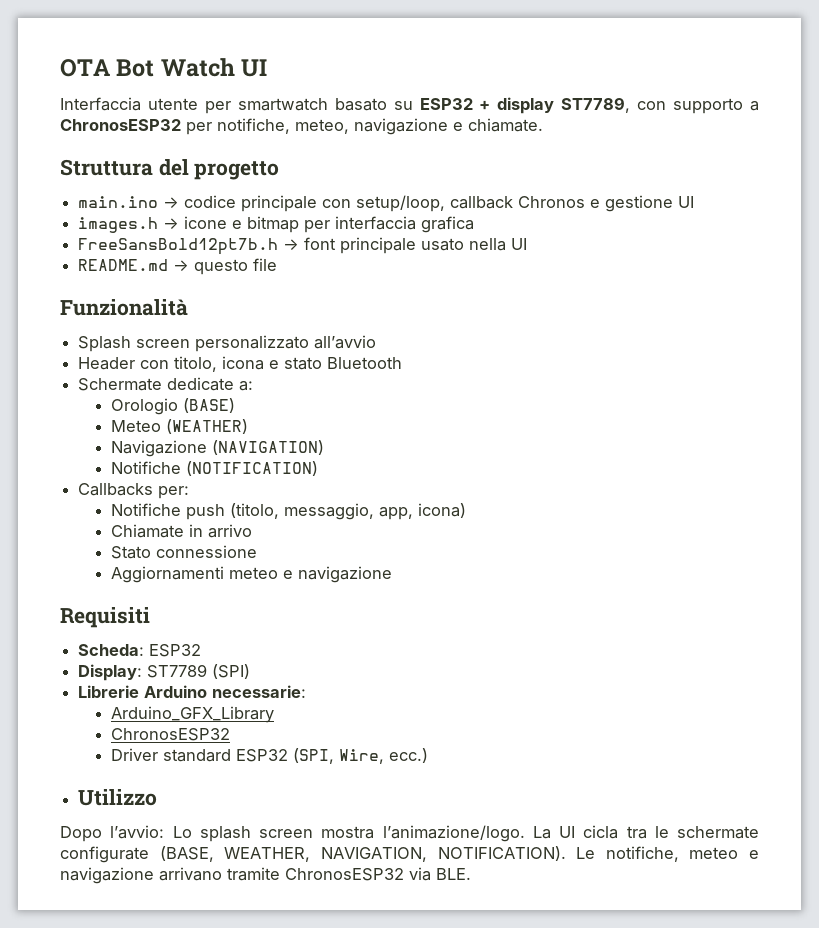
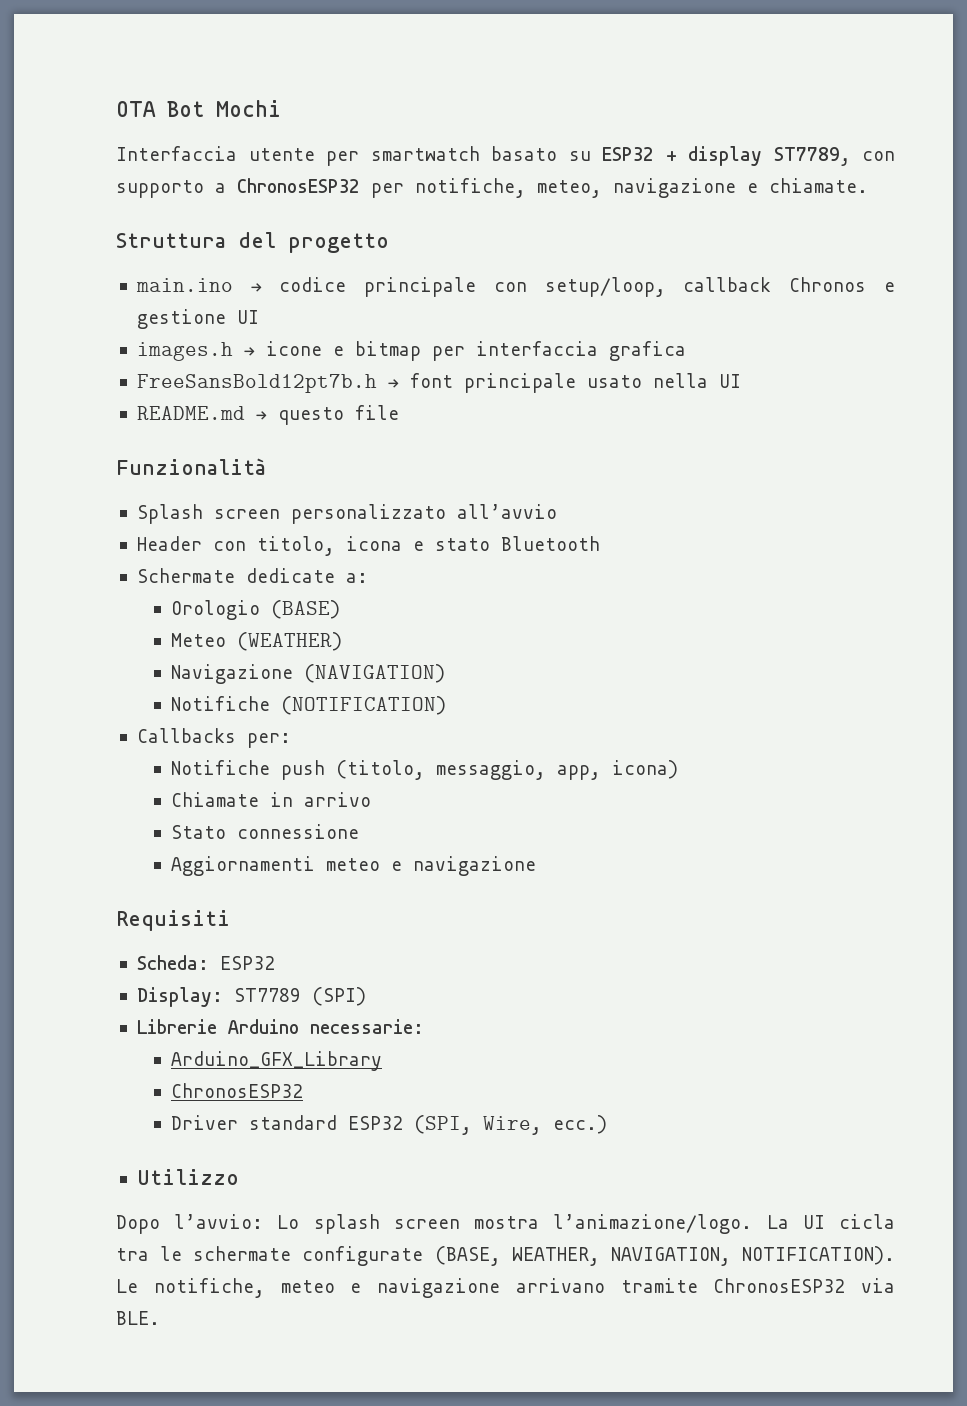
- OTA Bot Watch UI
+ OTA Bot Mochi

